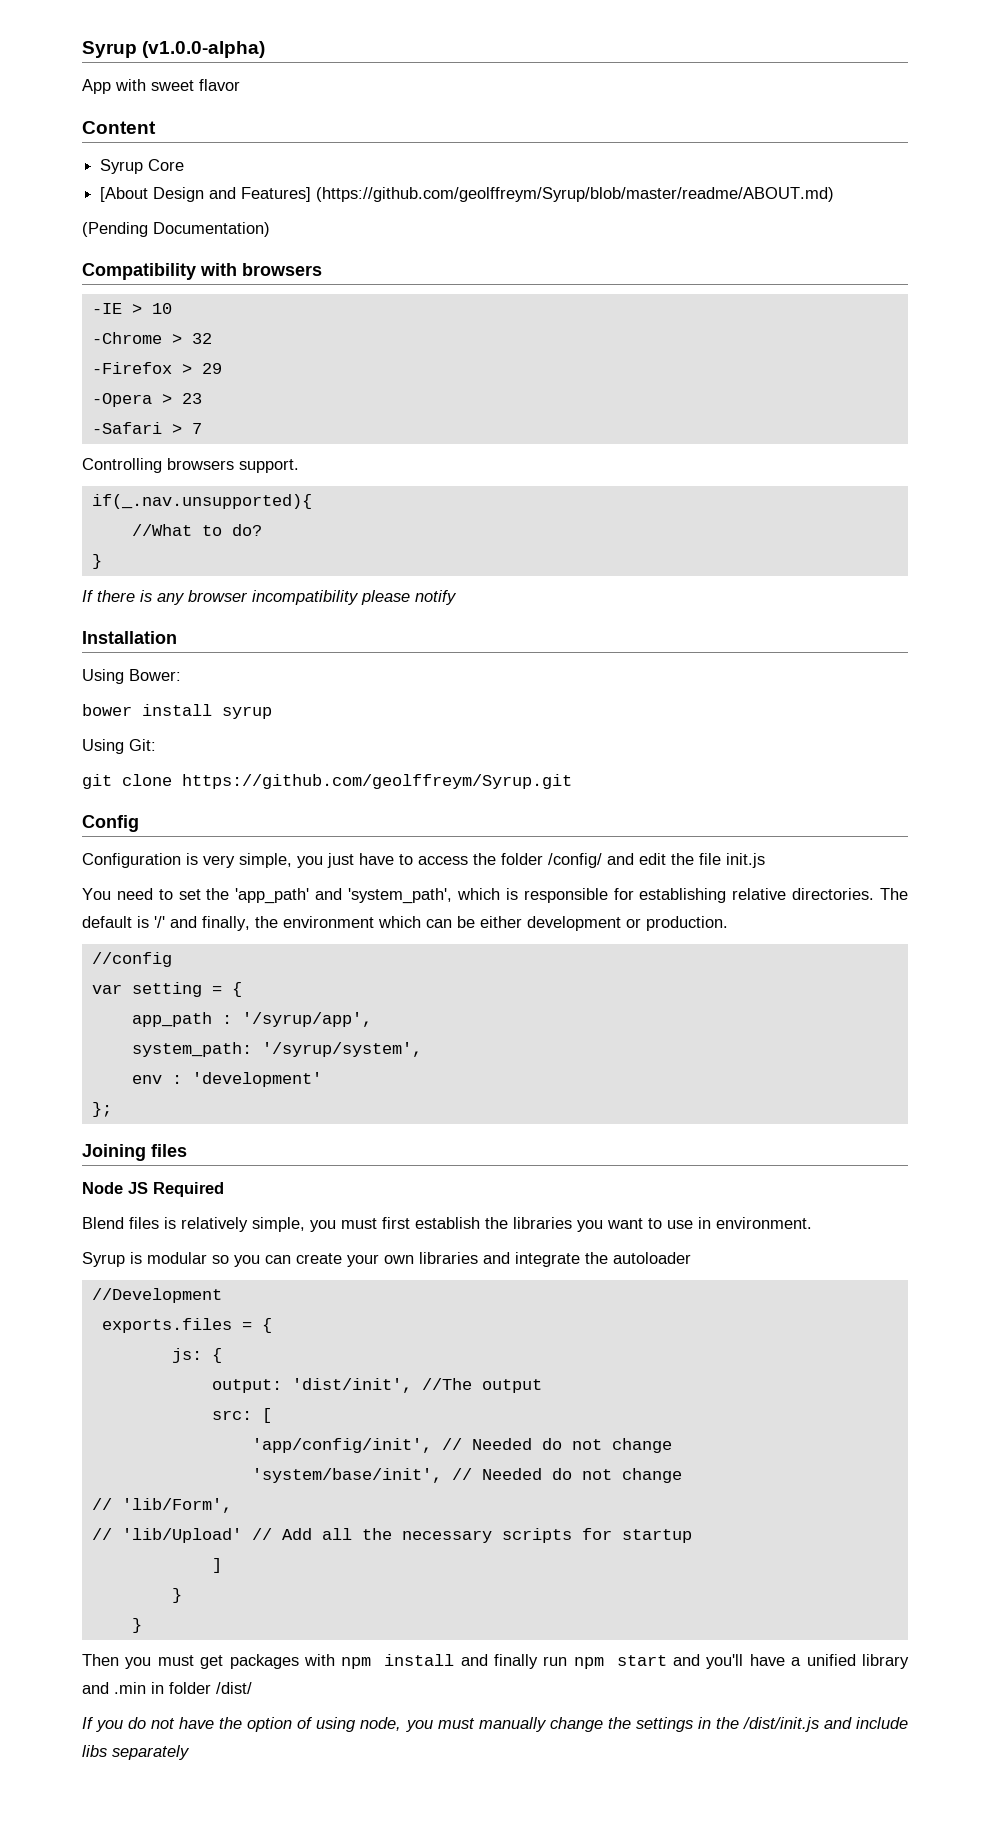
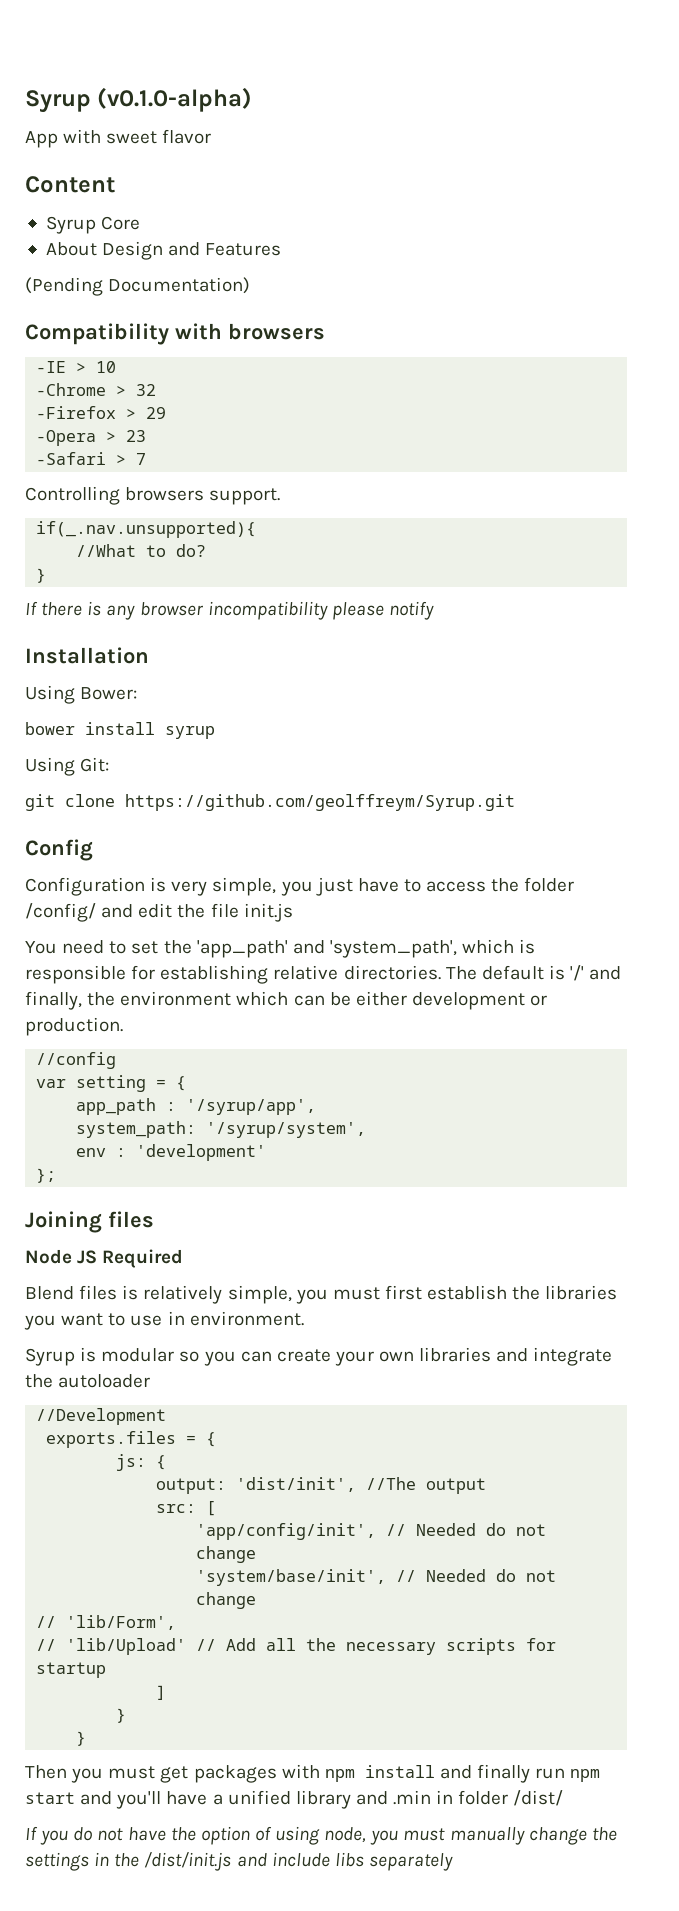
- Syrup (v1.0.0-alpha)
+ Syrup (v0.1.0-alpha)
- [About Design and Features] (https://github.com/geolffreym/Syrup/blob/master/readme/ABOUT.md)
+ About Design and Features

